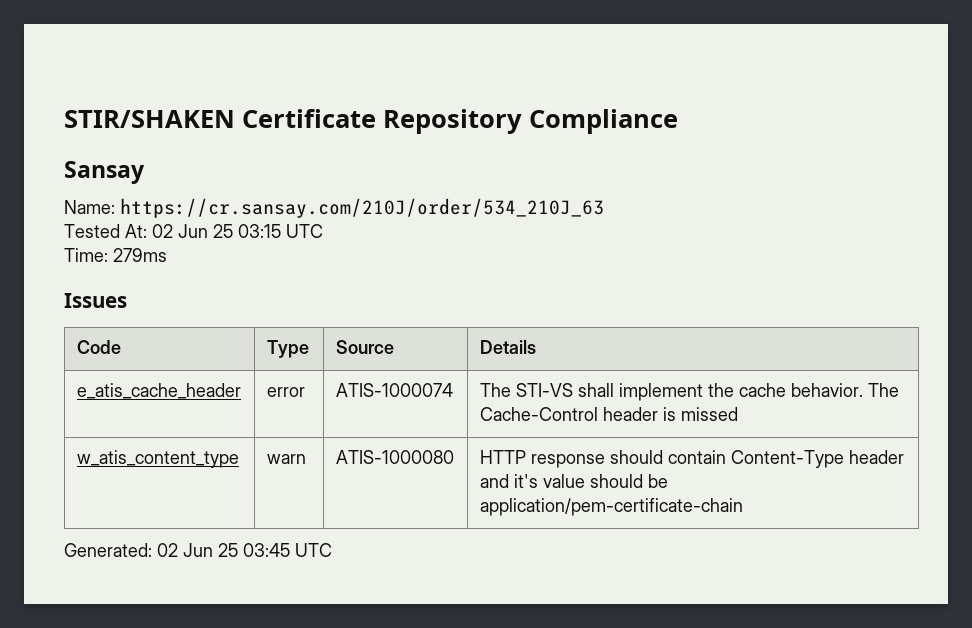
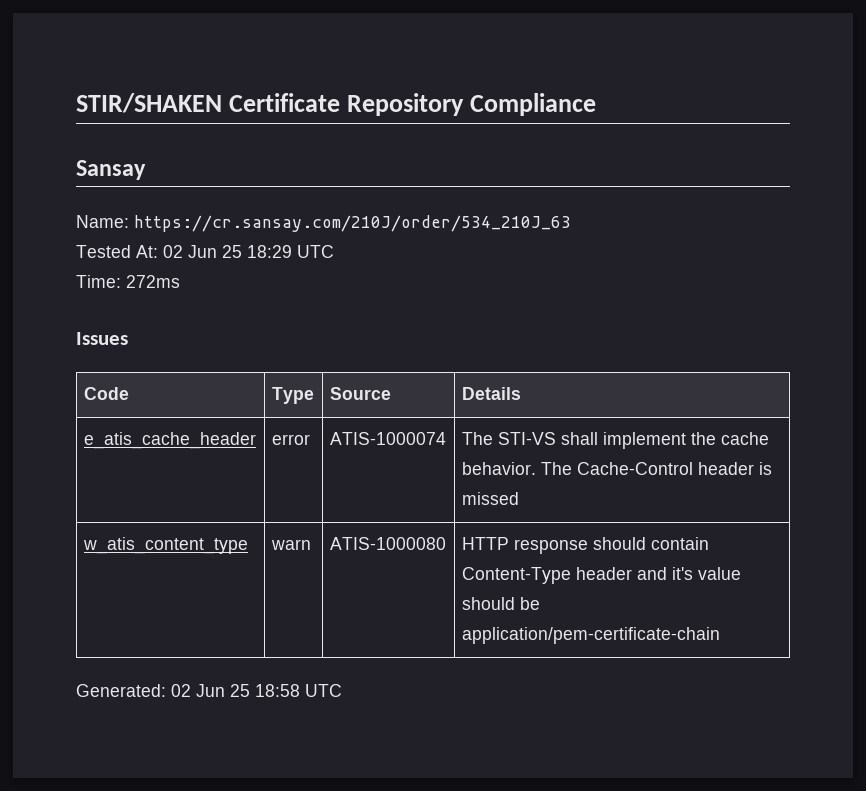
- Tested At: 02 Jun 25 03:15 UTC
+ Tested At: 02 Jun 25 18:29 UTC
- Time: 279ms
+ Time: 272ms
- Generated: 02 Jun 25 03:45 UTC
+ Generated: 02 Jun 25 18:58 UTC

